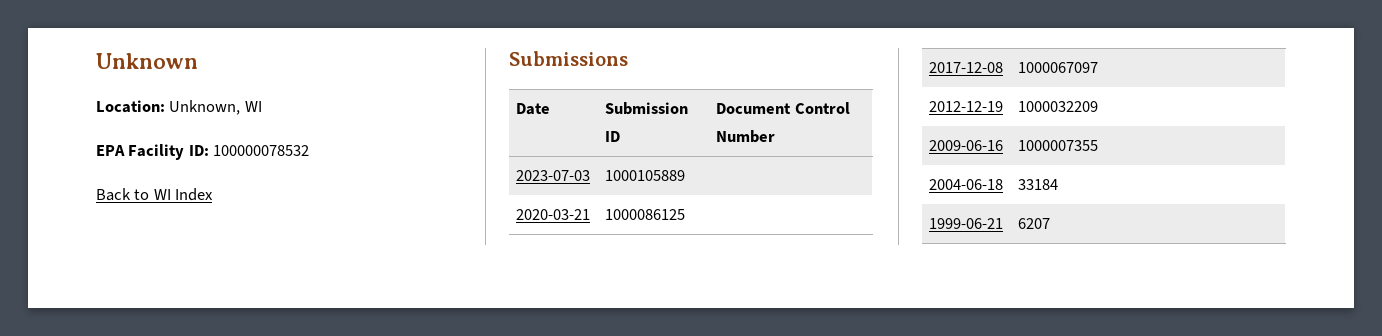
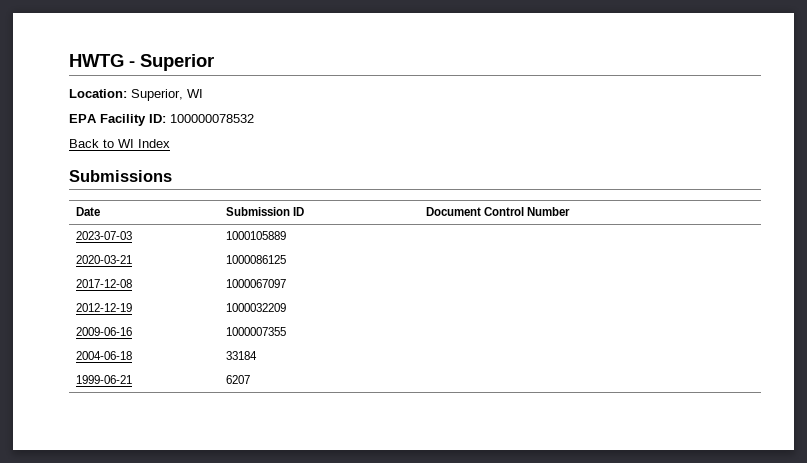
- Unknown
+ HWTG - Superior
- Location: Unknown, WI
+ Location: Superior, WI

